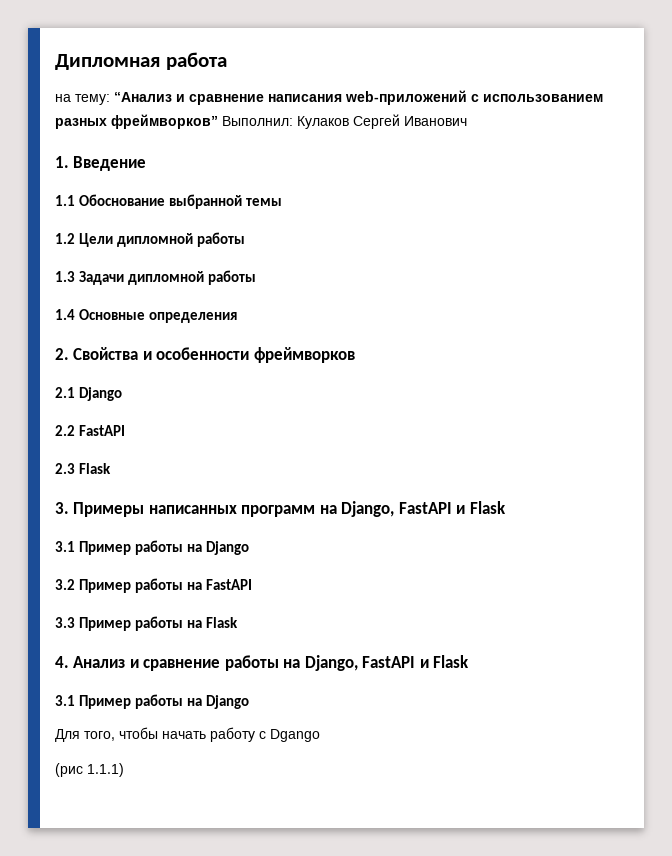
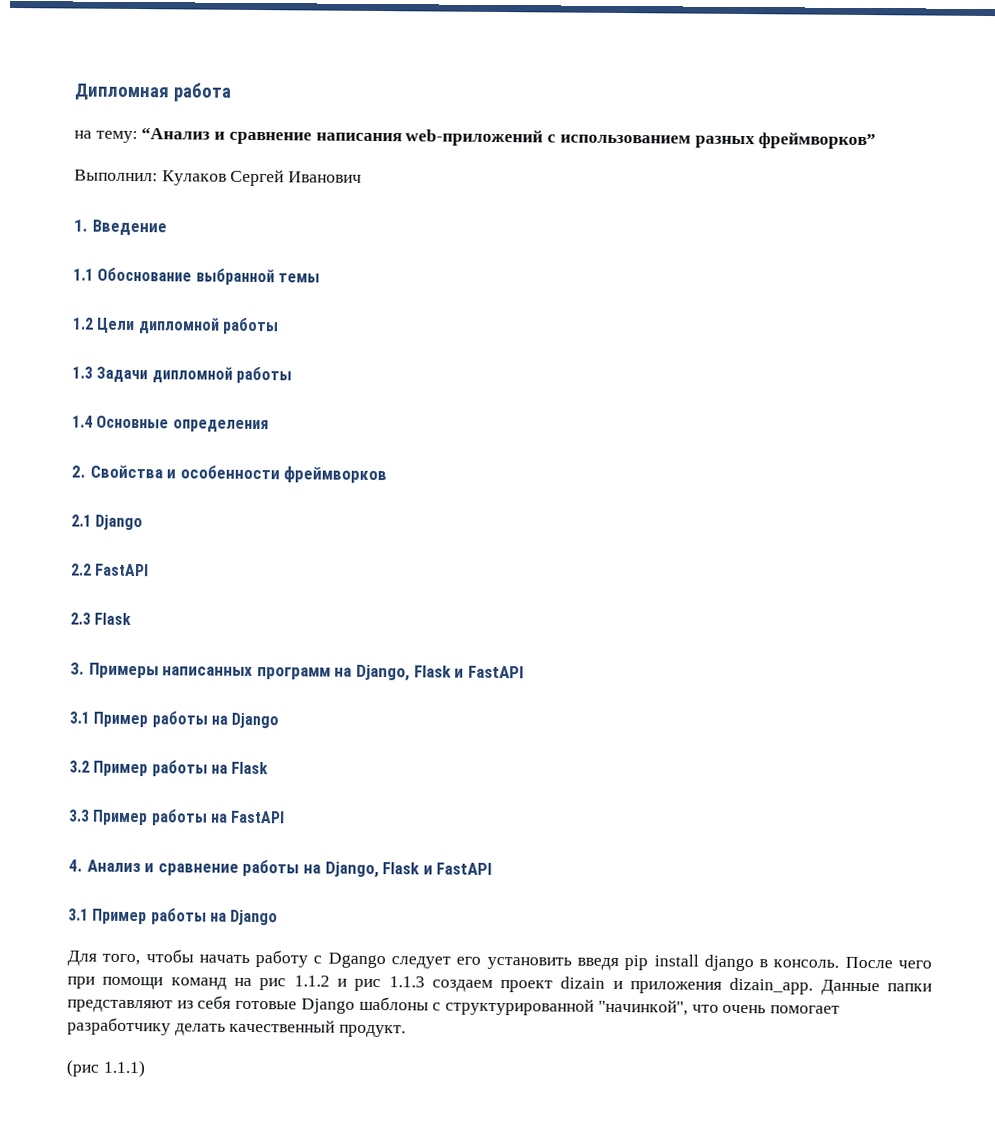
- на тему: “Анализ и сравнение написания web-приложений с использованием разных фреймворков” Выполнил: Кулаков Сергей Иванович
+ на тему: “Анализ и сравнение написания web-приложений с использованием разных фреймворков”
+ Выполнил: Кулаков Сергей Иванович
- 3. Примеры написанных программ на Django, FastAPI и Flask
+ 3. Примеры написанных программ на Django, Flask и FastAPI
- 3.2 Пример работы на FastAPI
+ 3.2 Пример работы на Flask
- 3.3 Пример работы на Flask
+ 3.3 Пример работы на FastAPI
- 4. Анализ и сравнение работы на Django, FastAPI и Flask
+ 4. Анализ и сравнение работы на Django, Flask и FastAPI
- Для того, чтобы начать работу с Dgango
+ Для того, чтобы начать работу с Dgango следует его установить введя pip install django в консоль. После чего при помощи команд на рис 1.1.2 и рис 1.1.3 создаем проект dizain и приложения dizain_app. Данные папки представляют из себя готовые Django шаблоны с структурированной "начинкой", что очень помогает разработчику делать качественный продукт.

